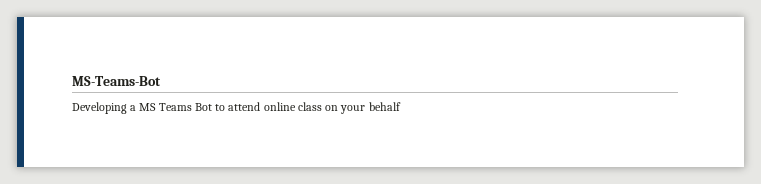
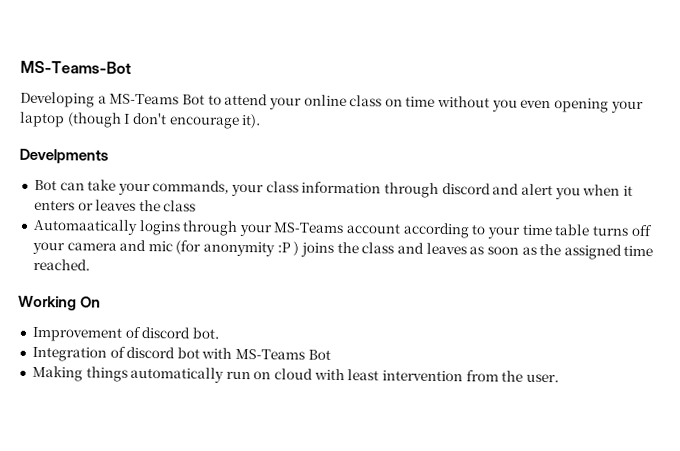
- Developing a MS Teams Bot to attend online class on your behalf
+ Developing a MS-Teams Bot to attend your online class on time without you even opening your laptop (though I don't encourage it).
+ Develpments
+ Bot can take your commands, your class information through discord and alert you when it enters or leaves the class
+ Automaatically logins through your MS-Teams account according to your time table turns off your camera and mic (for anonymity :P ) joins the class and leaves as soon as the assigned time reached.
+ Working On
+ Improvement of discord bot.
+ Integration of discord bot with MS-Teams Bot
+ Making things automatically run on cloud with least intervention from the user.

